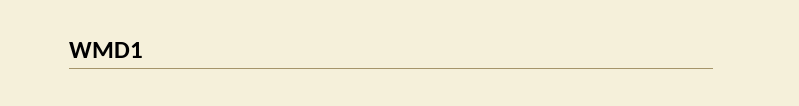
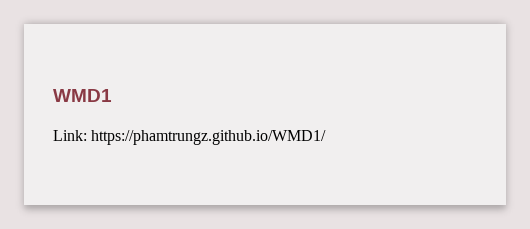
+ Link: https://phamtrungz.github.io/WMD1/

